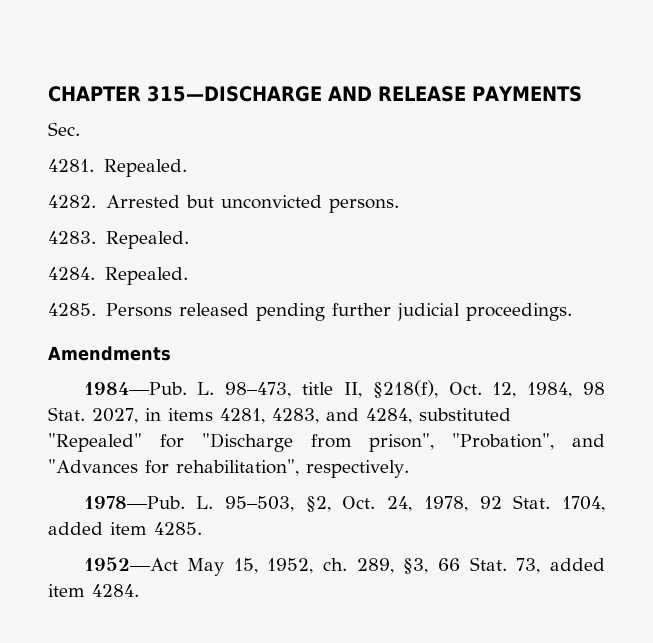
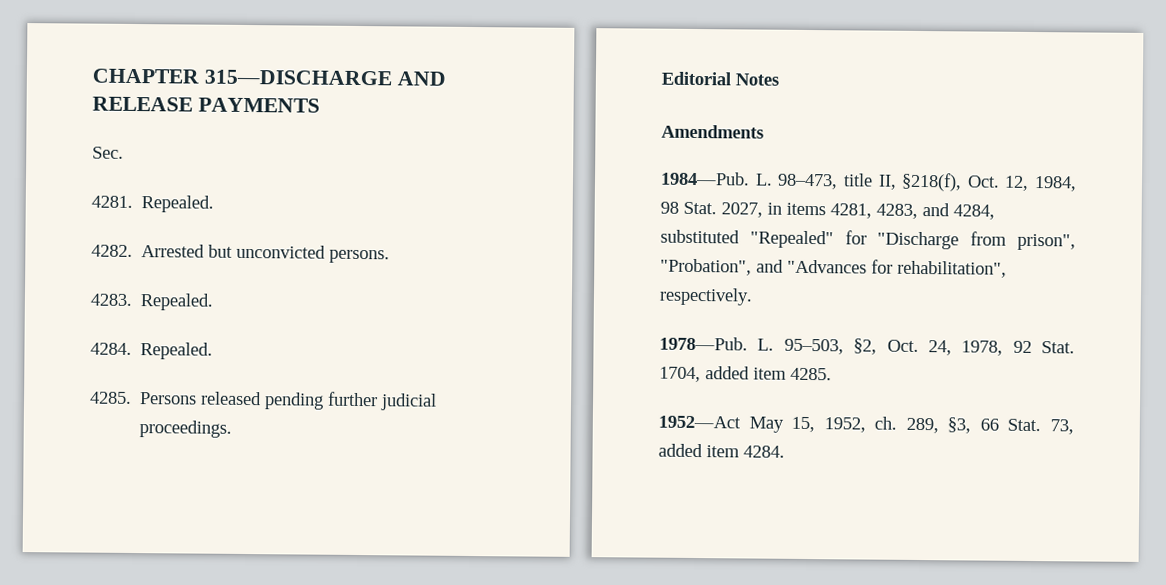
+ Editorial Notes

